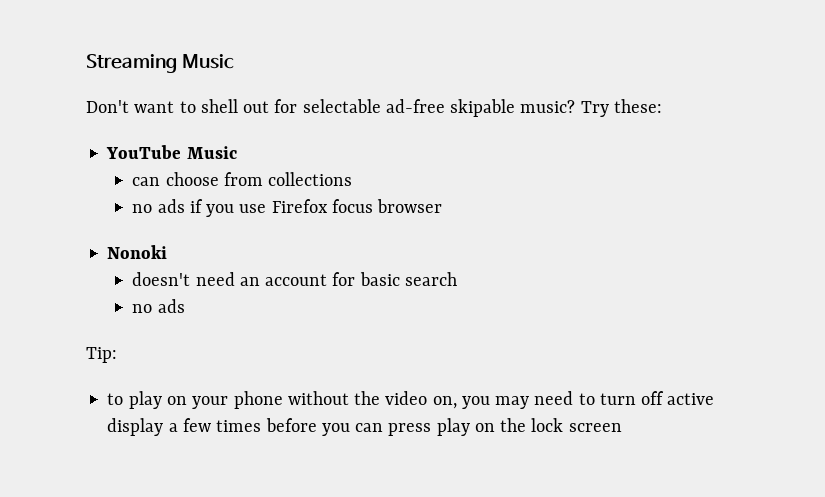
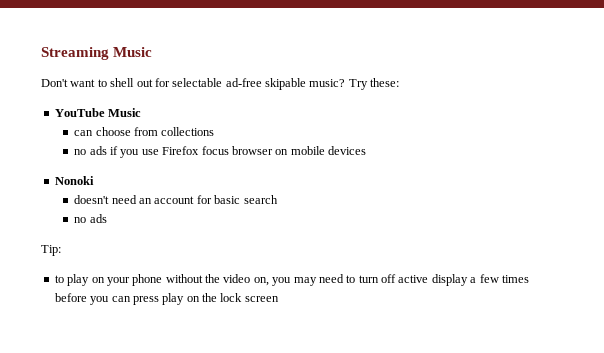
- no ads if you use Firefox focus browser
+ no ads if you use Firefox focus browser on mobile devices

